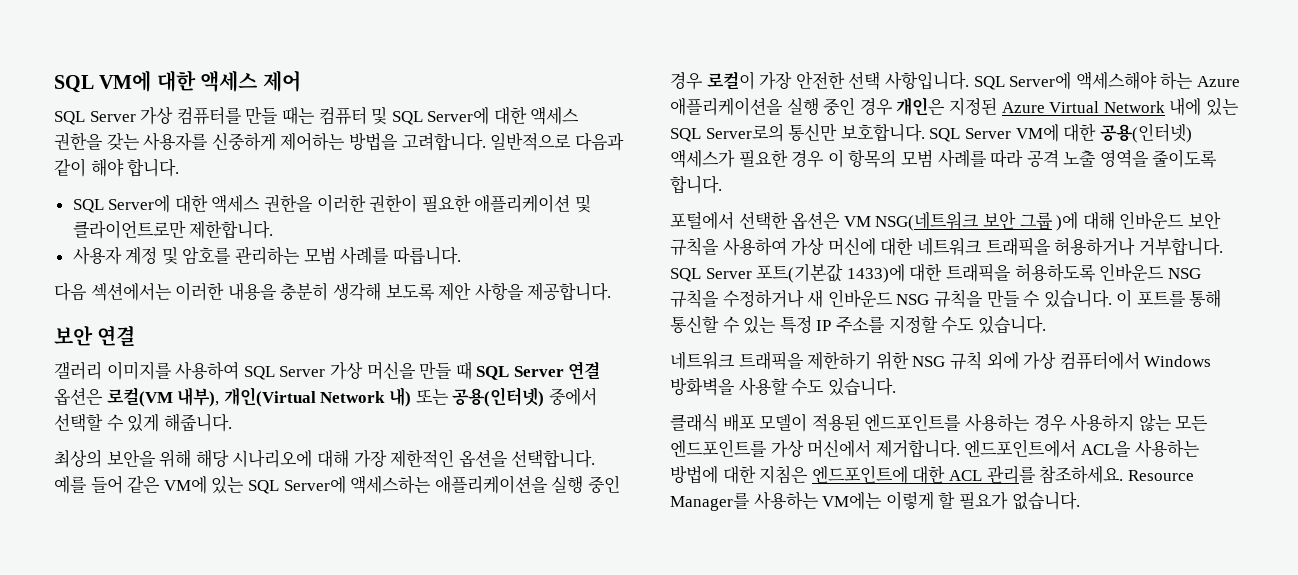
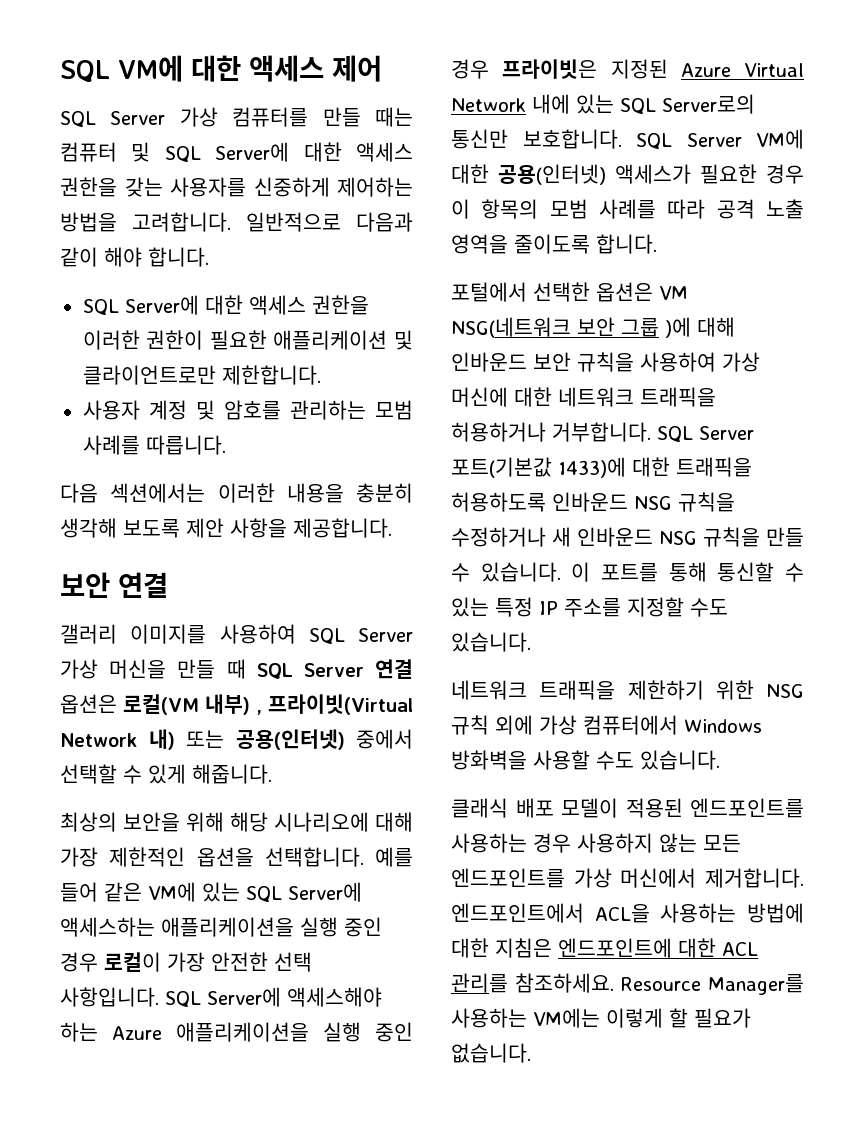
- 갤러리 이미지를 사용하여 SQL Server 가상 머신을 만들 때 SQL Server 연결 옵션은 로컬(VM 내부), 개인(Virtual Network 내) 또는 공용(인터넷) 중에서 선택할 수 있게 해줍니다.
+ 갤러리 이미지를 사용하여 SQL Server 가상 머신을 만들 때 SQL Server 연결 옵션은 로컬(VM 내부) , 프라이빗(Virtual Network 내) 또는 공용(인터넷) 중에서 선택할 수 있게 해줍니다.
- SQL Server에 액세스해야 하는 Azure 애플리케이션을 실행 중인 경우 개인은 지정된 Azure Virtual Network 내에 있는 SQL Server로의 통신만 보호합니다.
+ SQL Server에 액세스해야 하는 Azure 애플리케이션을 실행 중인 경우 프라이빗은 지정된 Azure Virtual Network 내에 있는 SQL Server로의 통신만 보호합니다.

